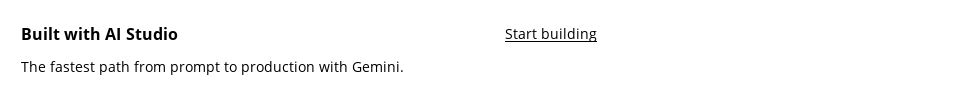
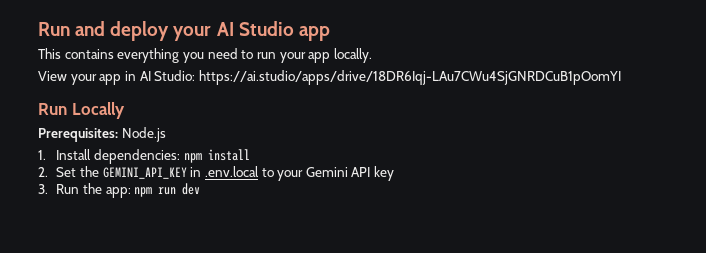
- Built with AI Studio
- The fastest path from prompt to production with Gemini.
- Start building
+ Run and deploy your AI Studio app
+ This contains everything you need to run your app locally.
+ View your app in AI Studio: https://ai.studio/apps/drive/18DR6Iqj-LAu7CWu4SjGNRDCuB1pOomYI
+ Run Locally
+ Prerequisites: Node.js
+ 1. Install dependencies: npm install
+ 2. Set the GEMINI_API_KEY in .env.local to your Gemini API key
+ 3. Run the app: npm run dev

